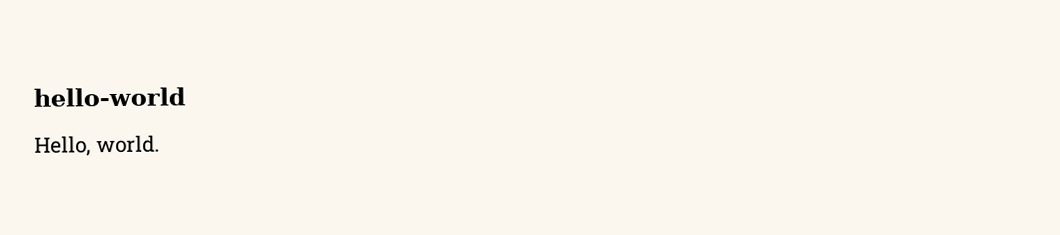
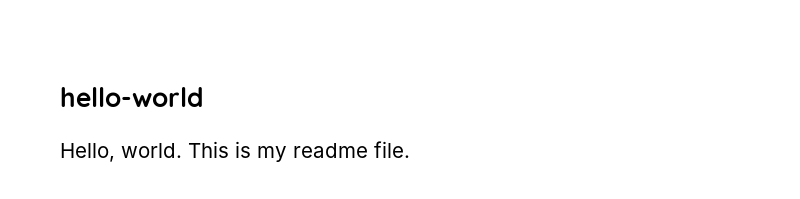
+ This is my readme file.

